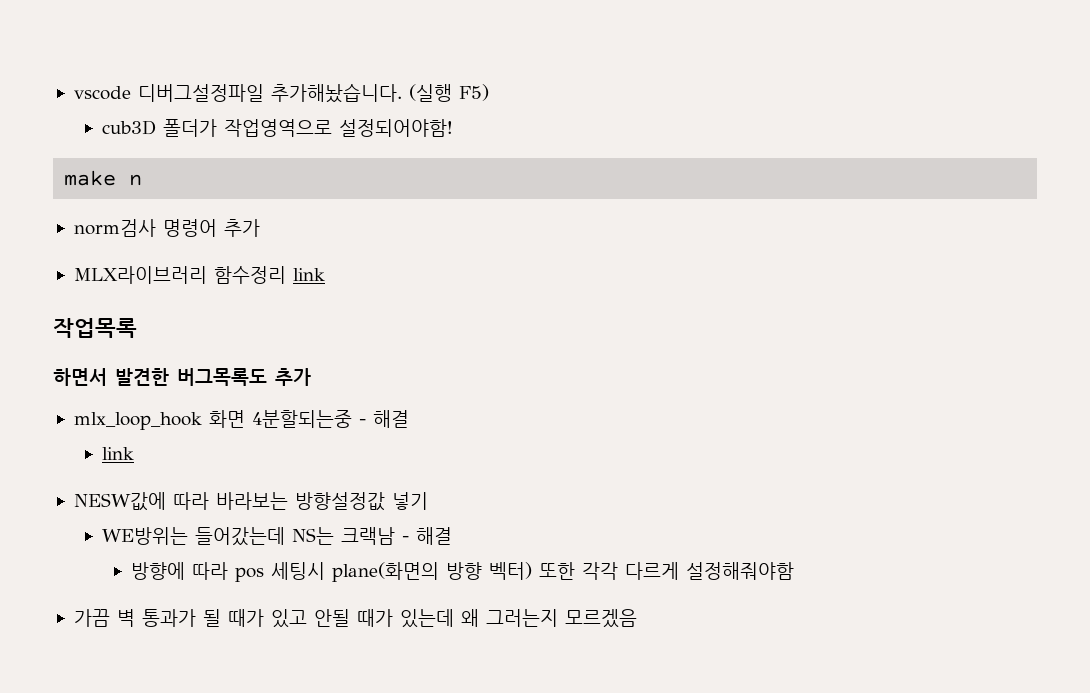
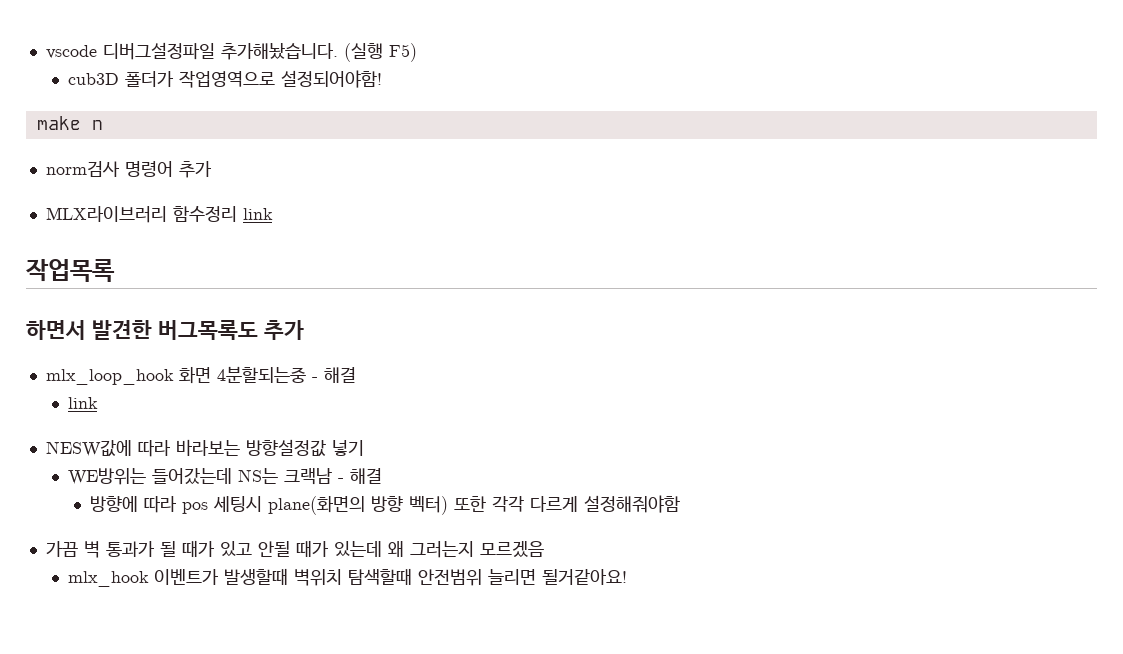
+ mlx_hook 이벤트가 발생할때 벽위치 탐색할때 안전범위 늘리면 될거같아요!

